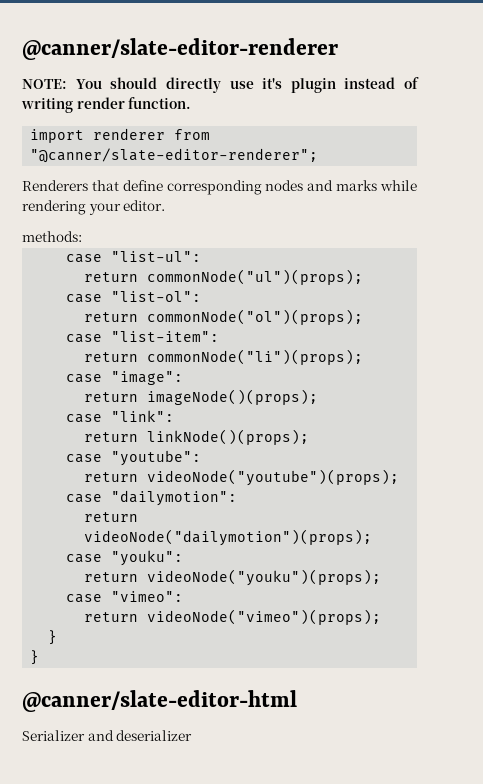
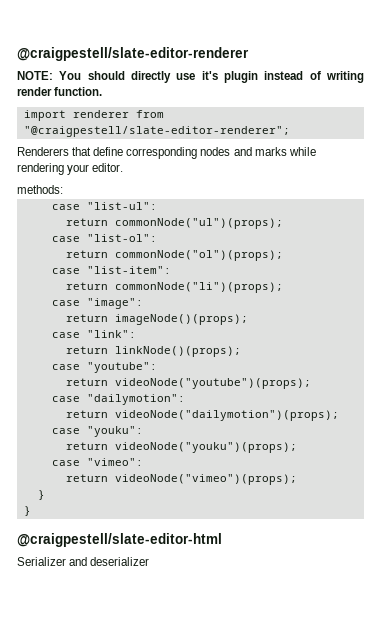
- @canner/slate-editor-renderer
+ @craigpestell/slate-editor-renderer
- import renderer from "@canner/slate-editor-renderer";
+ import renderer from "@craigpestell/slate-editor-renderer";
- @canner/slate-editor-html
+ @craigpestell/slate-editor-html

